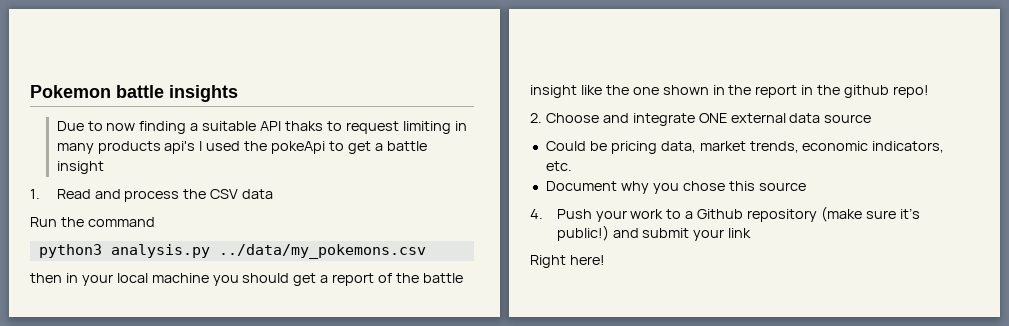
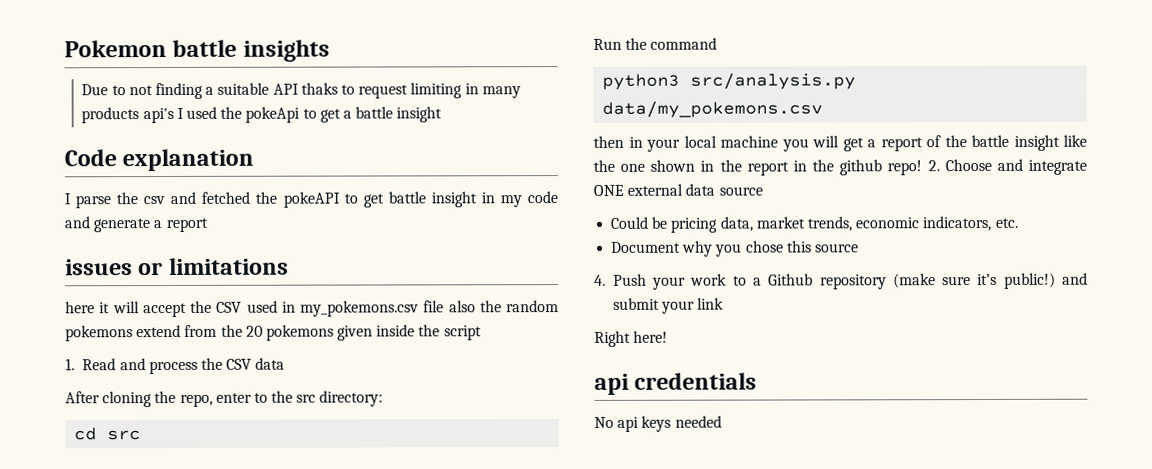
- Due to now finding a suitable API thaks to request limiting in many products api's I used the pokeApi to get a battle insight
+ Due to not finding a suitable API thaks to request limiting in many products api's I used the pokeApi to get a battle insight
+ Code explanation
+ I parse the csv and fetched the pokeAPI to get battle insight in my code and generate a report
+ issues or limitations
+ here it will accept the CSV used in my_pokemons.csv file also the random pokemons extend from the 20 pokemons given inside the script
+ After cloning the repo, enter to the src directory:
+ cd src
- python3 analysis.py ../data/my_pokemons.csv
+ python3 src/analysis.py data/my_pokemons.csv
- then in your local machine you should get a report of the battle insight like the one shown in the report in the github repo!
- 2. Choose and integrate ONE external data source
+ then in your local machine you will get a report of the battle insight like the one shown in the report in the github repo! 2. Choose and integrate ONE external data source
+ api credentials
+ No api keys needed

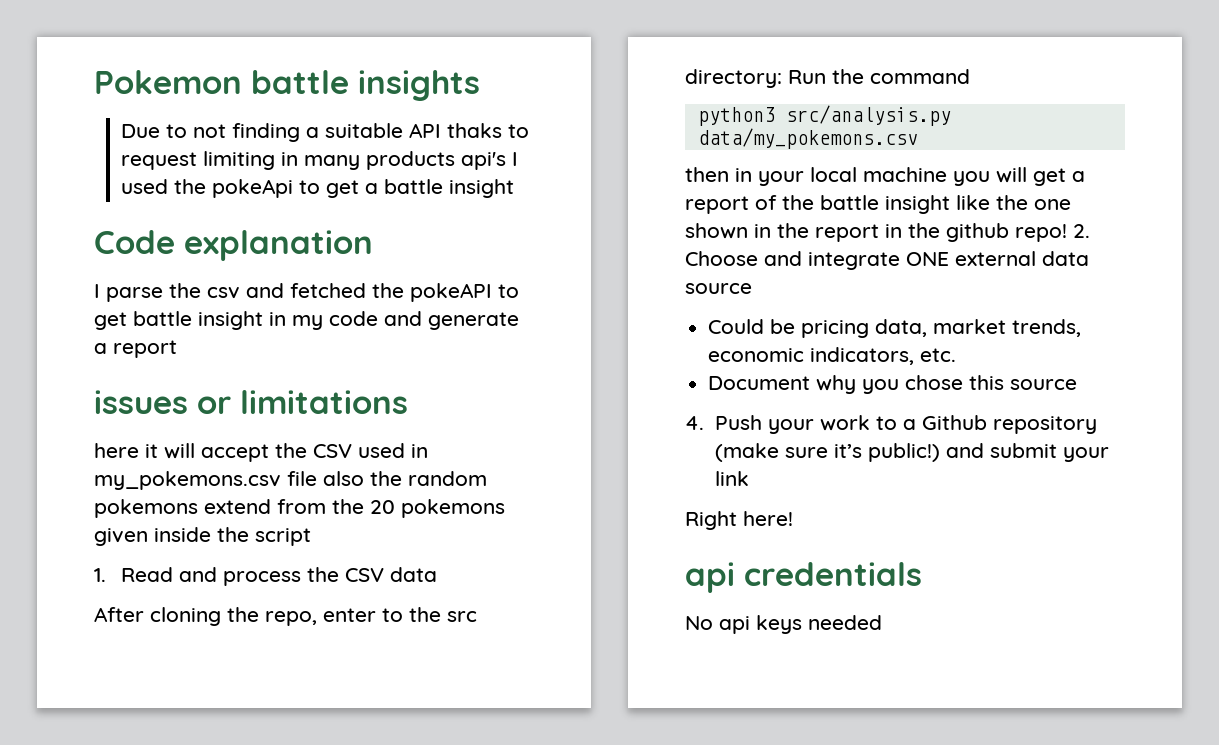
- After cloning the repo, enter to the src directory:
- cd src
- Run the command
+ After cloning the repo, enter to the src directory: Run the command

